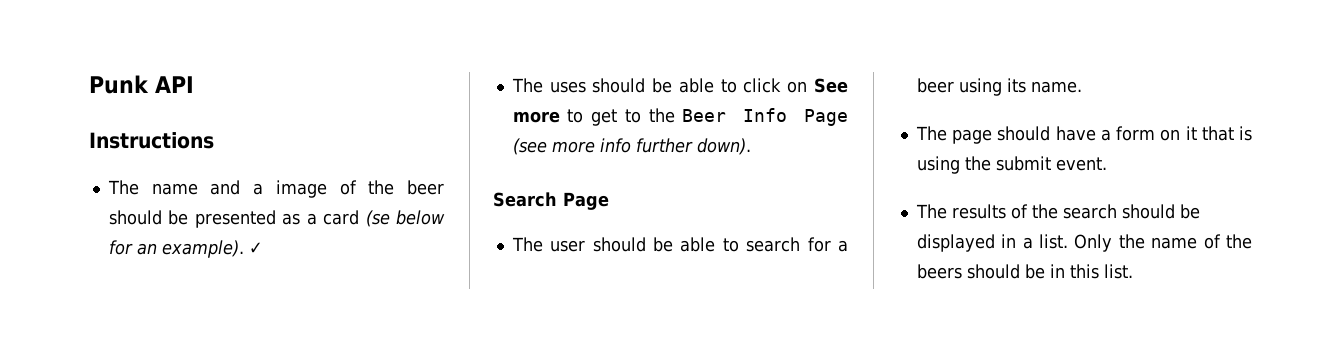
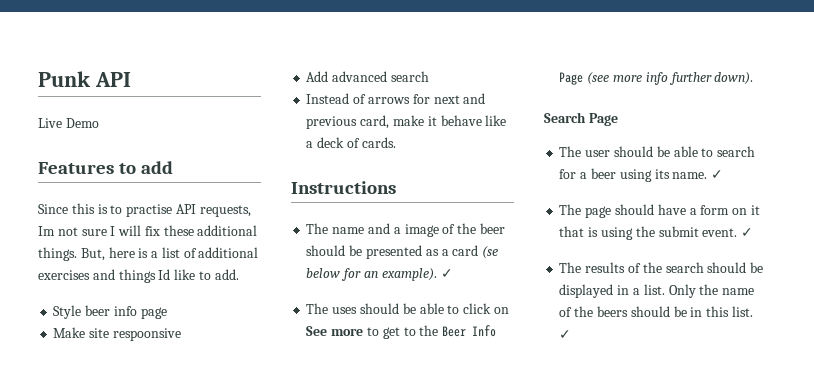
+ Live Demo
+ Features to add
+ Since this is to practise API requests, Im not sure I will fix these additional things. But, here is a list of additional exercises and things Id like to add.
+ Style beer info page
+ Make site respoonsive
+ Add advanced search
+ Instead of arrows for next and previous card, make it behave like a deck of cards.
- The user should be able to search for a beer using its name.
+ The user should be able to search for a beer using its name. ✓
- The page should have a form on it that is using the submit event.
+ The page should have a form on it that is using the submit event. ✓
- Only the name of the beers should be in this list.
+ Only the name of the beers should be in this list. ✓

